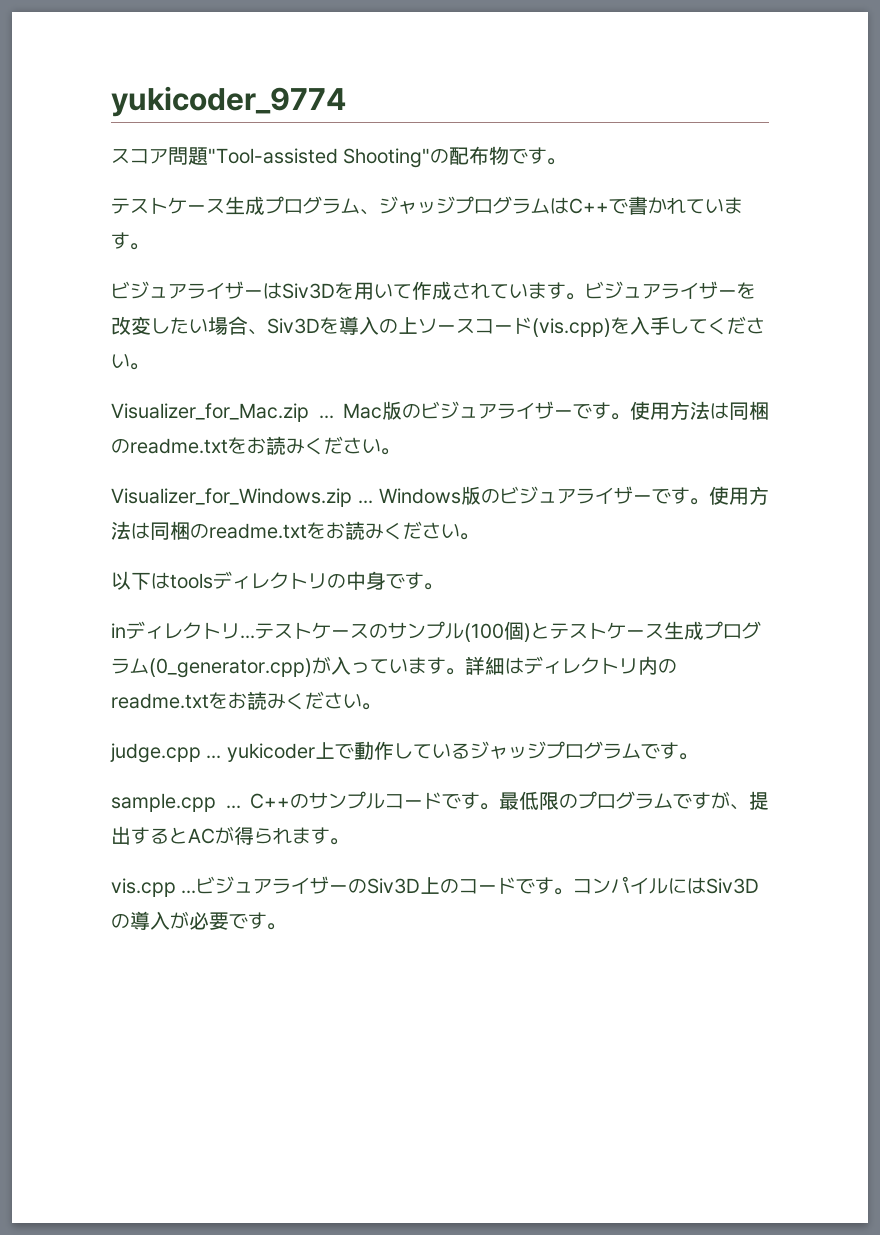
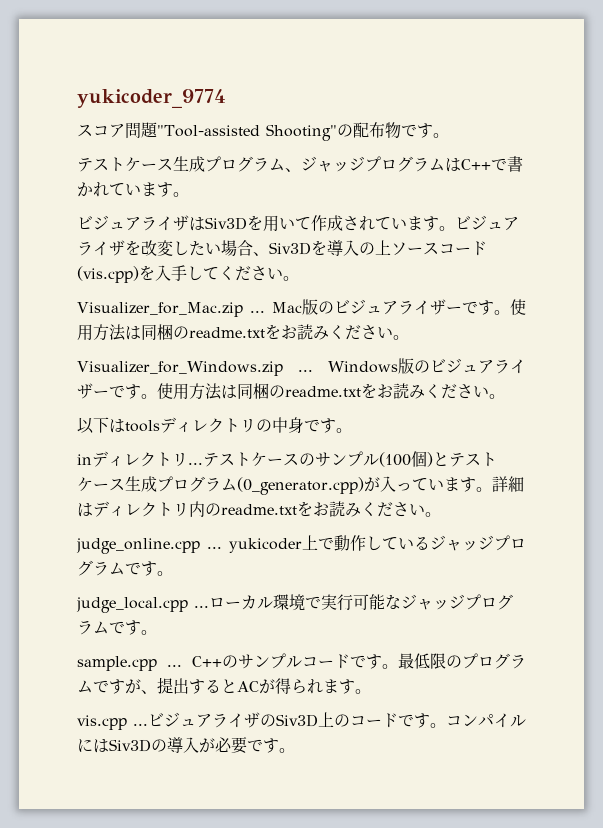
- ビジュアライザーはSiv3Dを用いて作成されています。
+ ビジュアライザはSiv3Dを用いて作成されています。
- ビジュアライザーを改変したい場合、Siv3Dを導入の上ソースコード(vis.cpp)を入手してください。
+ ビジュアライザを改変したい場合、Siv3Dを導入の上ソースコード(vis.cpp)を入手してください。
- judge.cpp ... yukicoder上で動作しているジャッジプログラムです。
+ judge_online.cpp ... yukicoder上で動作しているジャッジプログラムです。
+ judge_local.cpp ...ローカル環境で実行可能なジャッジプログラムです。
- ビジュアライザーのSiv3D上のコードです。
+ ビジュアライザのSiv3D上のコードです。

